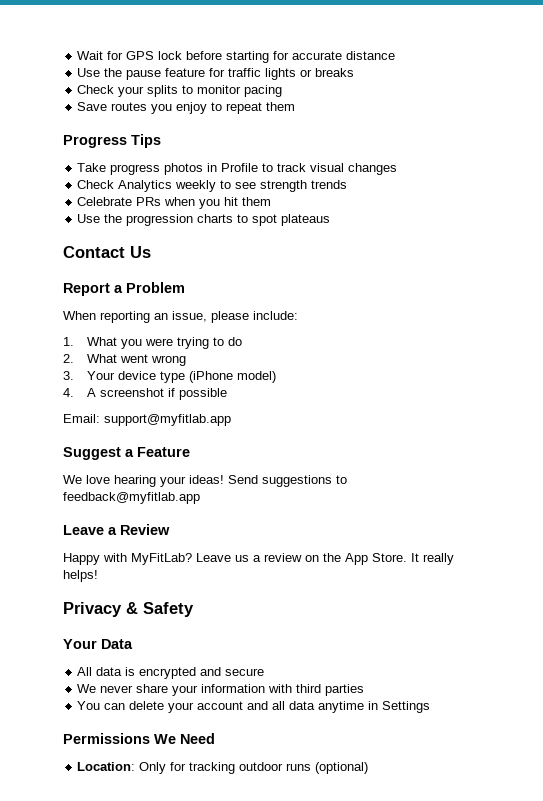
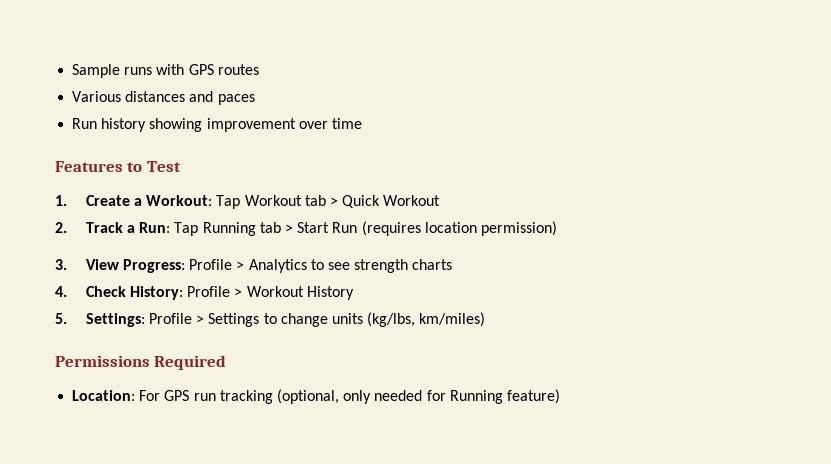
- Wait for GPS lock before starting for accurate distance
- Use the pause feature for traffic lights or breaks
- Check your splits to monitor pacing
- Save routes you enjoy to repeat them
- Progress Tips
- Take progress photos in Profile to track visual changes
- Check Analytics weekly to see strength trends
- Celebrate PRs when you hit them
- Use the progression charts to spot plateaus
- Contact Us
- Report a Problem
- When reporting an issue, please include:
- 1. What you were trying to do
- 2. What went wrong
- 3. Your device type (iPhone model)
- 4. A screenshot if possible
- Email: support@myfitlab.app
- Suggest a Feature
- We love hearing your ideas! Send suggestions to feedback@myfitlab.app
- Leave a Review
- Happy with MyFitLab? Leave us a review on the App Store. It really helps!
- Privacy & Safety
- Your Data
- All data is encrypted and secure
- We never share your information with third parties
- You can delete your account and all data anytime in Settings
+ Sample runs with GPS routes
+ Various distances and paces
+ Run history showing improvement over time
+ Features to Test
+ 1. Create a Workout: Tap Workout tab > Quick Workout
+ 2. Track a Run: Tap Running tab > Start Run (requires location permission)
+ 3. View Progress: Profile > Analytics to see strength charts
+ 4. Check History: Profile > Workout History
+ 5. Settings: Profile > Settings to change units (kg/lbs, km/miles)
- Permissions We Need
+ Permissions Required
- Location: Only for tracking outdoor runs (optional)
+ Location: For GPS run tracking (optional, only needed for Running feature)

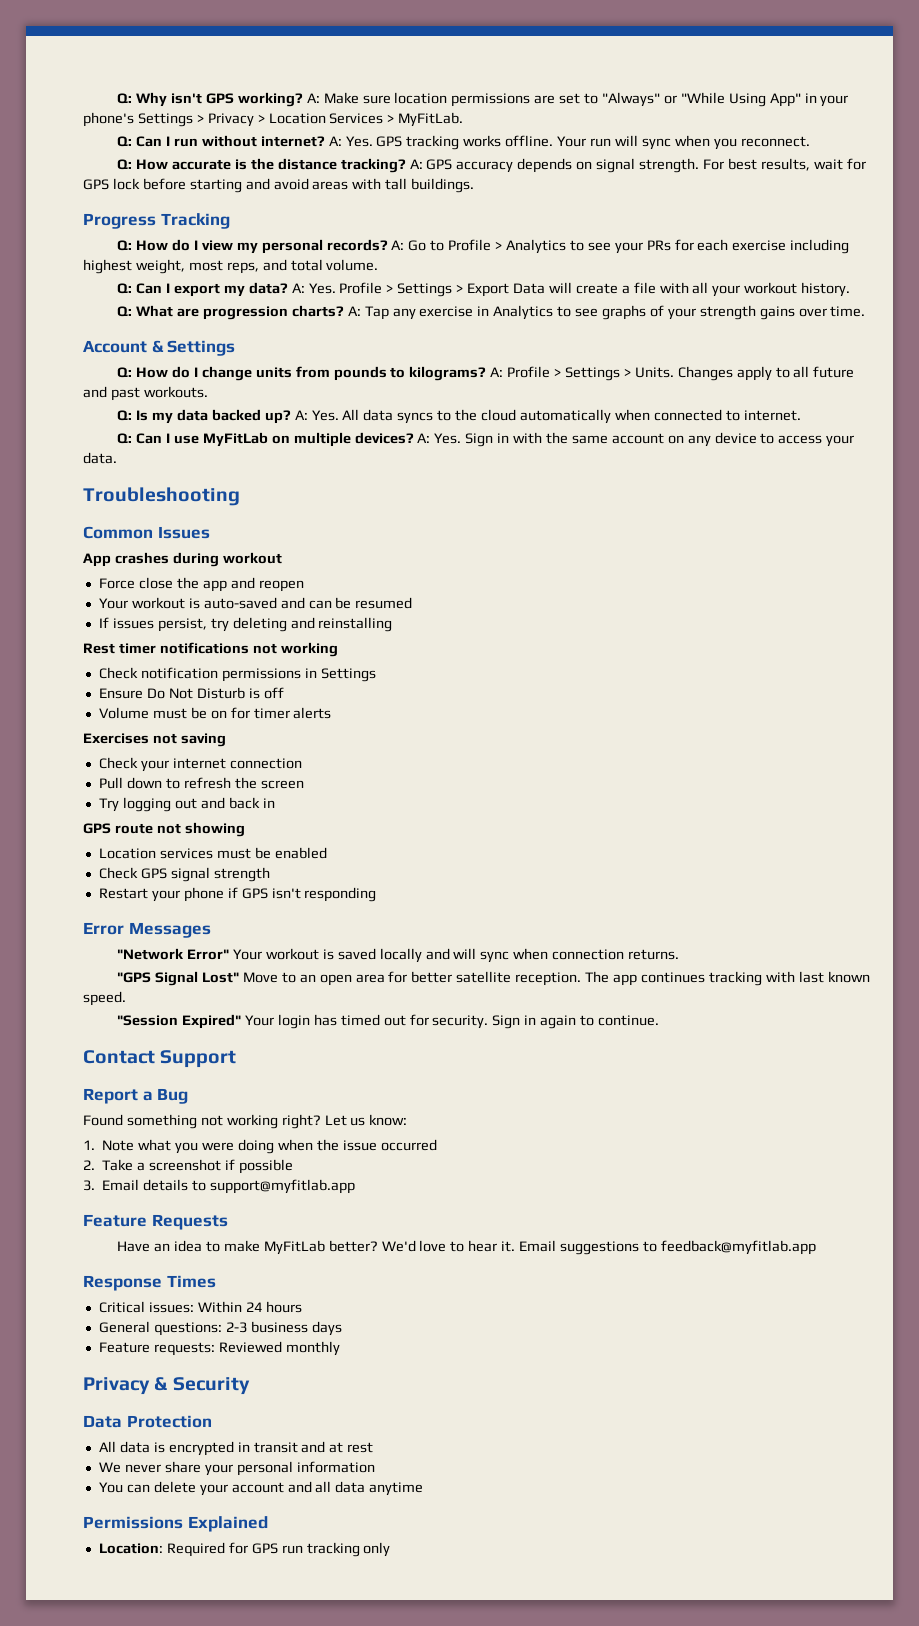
- Sample runs with GPS routes
- Various distances and paces
- Run history showing improvement over time
- Features to Test
- 1. Create a Workout: Tap Workout tab > Quick Workout
- 2. Track a Run: Tap Running tab > Start Run (requires location permission)
- 3. View Progress: Profile > Analytics to see strength charts
- 4. Check History: Profile > Workout History
- 5. Settings: Profile > Settings to change units (kg/lbs, km/miles)
+ Q: Why isn't GPS working? A: Make sure location permissions are set to "Always" or "While Using App" in your phone's Settings > Privacy > Location Services > MyFitLab.
+ Q: Can I run without internet? A: Yes. GPS tracking works offline. Your run will sync when you reconnect.
+ Q: How accurate is the distance tracking? A: GPS accuracy depends on signal strength. For best results, wait for GPS lock before starting and avoid areas with tall buildings.
+ Progress Tracking
+ Q: How do I view my personal records? A: Go to Profile > Analytics to see your PRs for each exercise including highest weight, most reps, and total volume.
+ Q: Can I export my data? A: Yes. Profile > Settings > Export Data will create a file with all your workout history.
+ Q: What are progression charts? A: Tap any exercise in Analytics to see graphs of your strength gains over time.
+ Account & Settings
+ Q: How do I change units from pounds to kilograms? A: Profile > Settings > Units. Changes apply to all future and past workouts.
+ Q: Is my data backed up? A: Yes. All data syncs to the cloud automatically when connected to internet.
+ Q: Can I use MyFitLab on multiple devices? A: Yes. Sign in with the same account on any device to access your data.
+ Troubleshooting
+ Common Issues
+ App crashes during workout
+ Force close the app and reopen
+ Your workout is auto-saved and can be resumed
+ If issues persist, try deleting and reinstalling
+ Rest timer notifications not working
+ Check notification permissions in Settings
+ Ensure Do Not Disturb is off
+ Volume must be on for timer alerts
+ Exercises not saving
+ Check your internet connection
+ Pull down to refresh the screen
+ Try logging out and back in
+ GPS route not showing
+ Location services must be enabled
+ Check GPS signal strength
+ Restart your phone if GPS isn't responding
+ Error Messages
+ "Network Error" Your workout is saved locally and will sync when connection returns.
+ "GPS Signal Lost" Move to an open area for better satellite reception. The app continues tracking with last known speed.
+ "Session Expired" Your login has timed out for security. Sign in again to continue.
+ Contact Support
+ Report a Bug
+ Found something not working right? Let us know:
+ 1. Note what you were doing when the issue occurred
+ 2. Take a screenshot if possible
+ 3. Email details to support@myfitlab.app
+ Feature Requests
+ Have an idea to make MyFitLab better? We'd love to hear it. Email suggestions to feedback@myfitlab.app
+ Response Times
+ Critical issues: Within 24 hours
+ General questions: 2-3 business days
+ Feature requests: Reviewed monthly
+ Privacy & Security
+ Data Protection
+ All data is encrypted in transit and at rest
+ We never share your personal information
+ You can delete your account and all data anytime
- Permissions Required
+ Permissions Explained
- Location: For GPS run tracking (optional, only needed for Running feature)
+ Location: Required for GPS run tracking only

